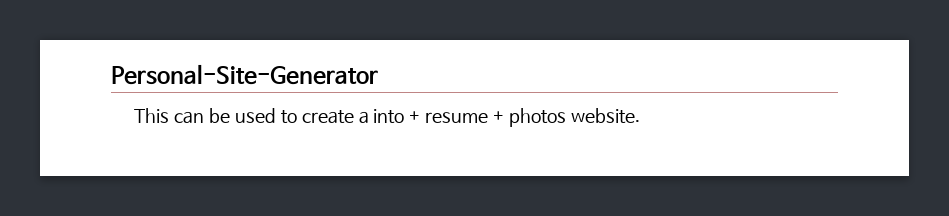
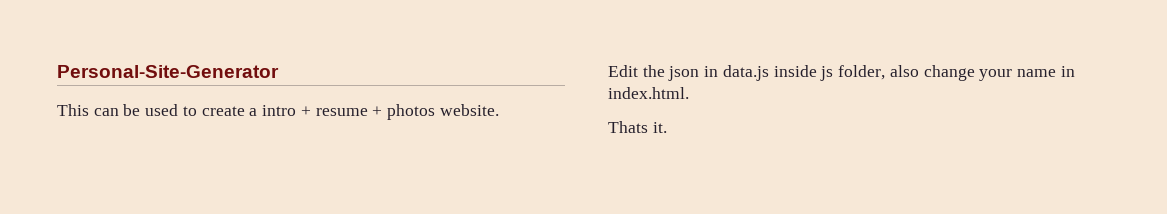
- This can be used to create a into + resume + photos website.
+ This can be used to create a intro + resume + photos website.
+ Edit the json in data.js inside js folder, also change your name in index.html.
+ Thats it.

